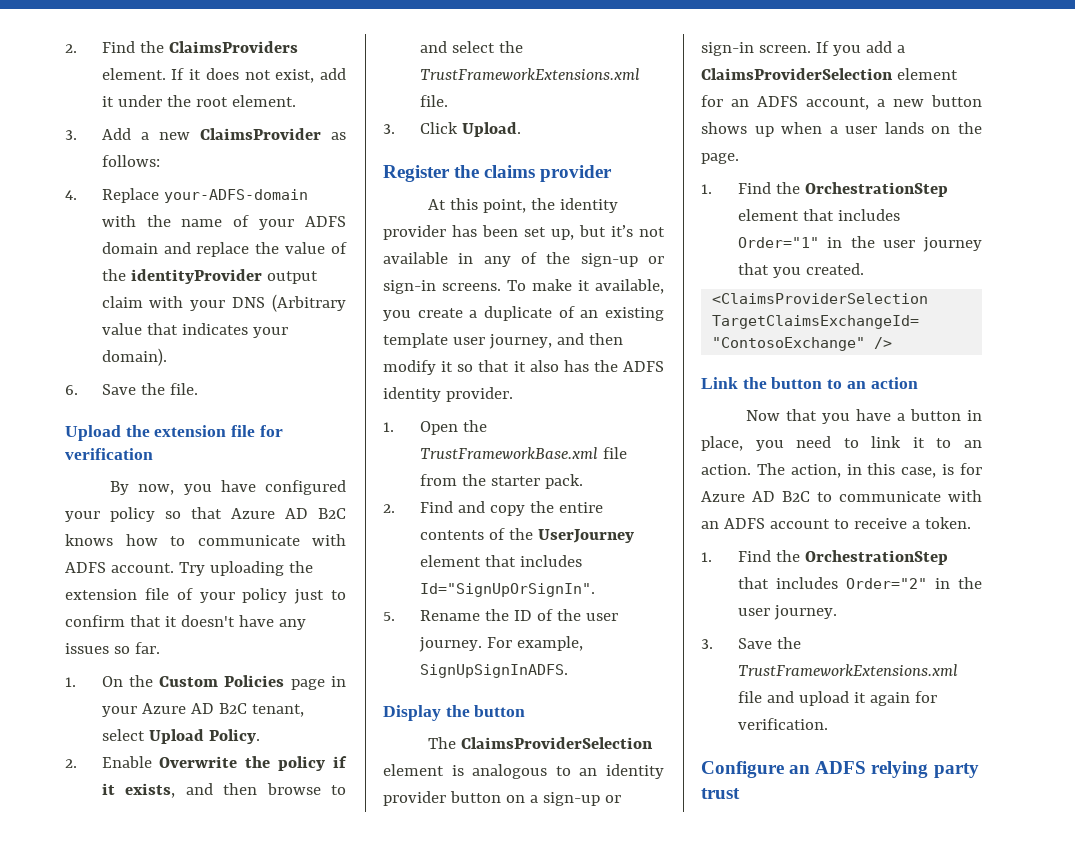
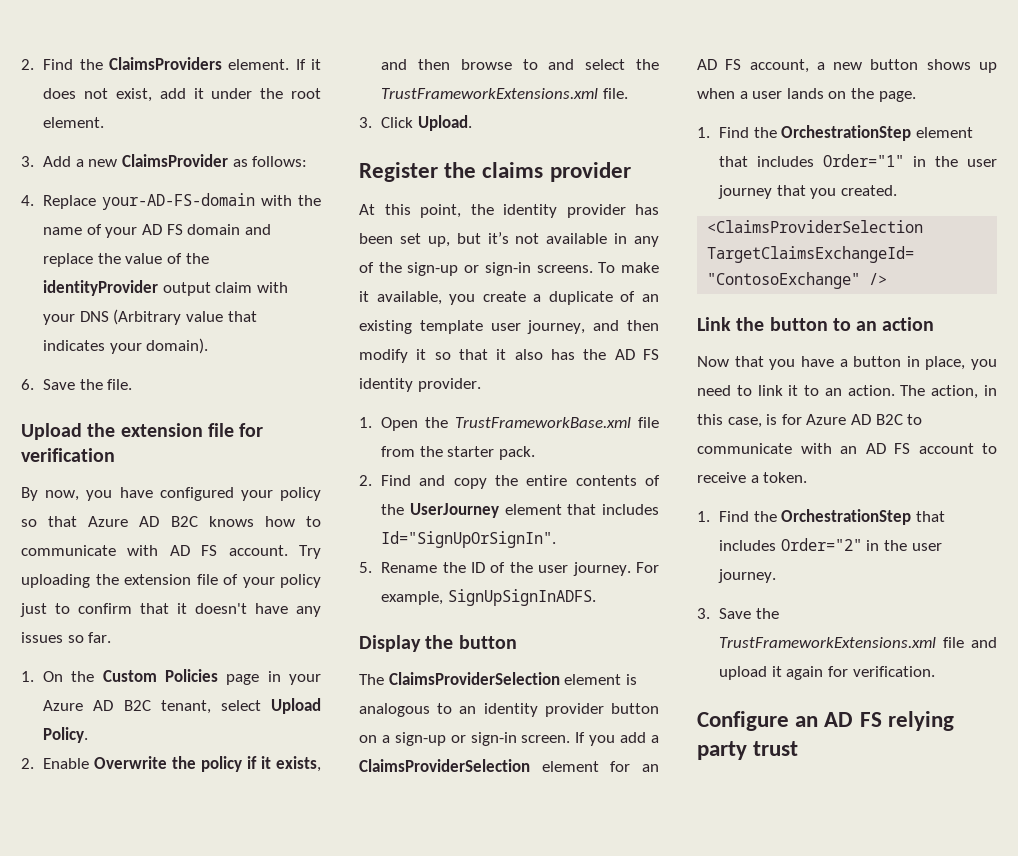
- 4. Replace your-ADFS-domain with the name of your ADFS domain and replace the value of the identityProvider output claim with your DNS (Arbitrary value that indicates your domain).
+ 4. Replace your-AD-FS-domain with the name of your AD FS domain and replace the value of the identityProvider output claim with your DNS (Arbitrary value that indicates your domain).
- By now, you have configured your policy so that Azure AD B2C knows how to communicate with ADFS account.
+ By now, you have configured your policy so that Azure AD B2C knows how to communicate with AD FS account.
- To make it available, you create a duplicate of an existing template user journey, and then modify it so that it also has the ADFS identity provider.
+ To make it available, you create a duplicate of an existing template user journey, and then modify it so that it also has the AD FS identity provider.
- If you add a ClaimsProviderSelection element for an ADFS account, a new button shows up when a user lands on the page.
+ If you add a ClaimsProviderSelection element for an AD FS account, a new button shows up when a user lands on the page.
- The action, in this case, is for Azure AD B2C to communicate with an ADFS account to receive a token.
+ The action, in this case, is for Azure AD B2C to communicate with an AD FS account to receive a token.
- Configure an ADFS relying party trust
+ Configure an AD FS relying party trust

